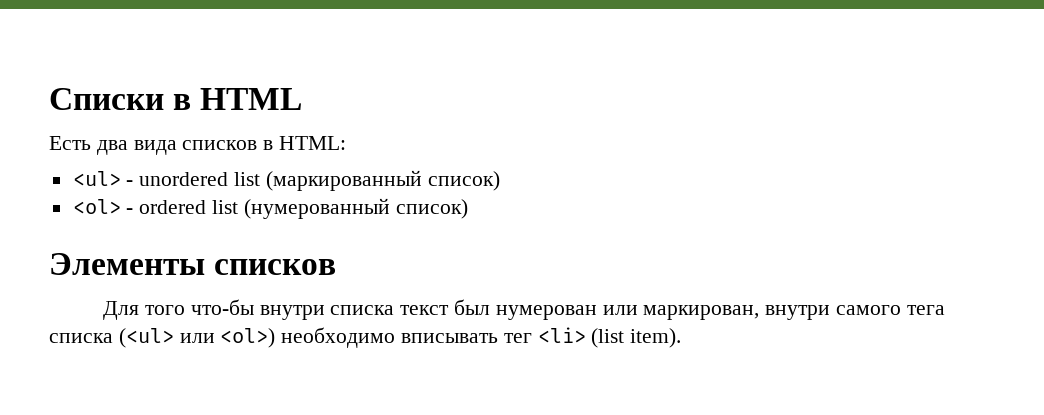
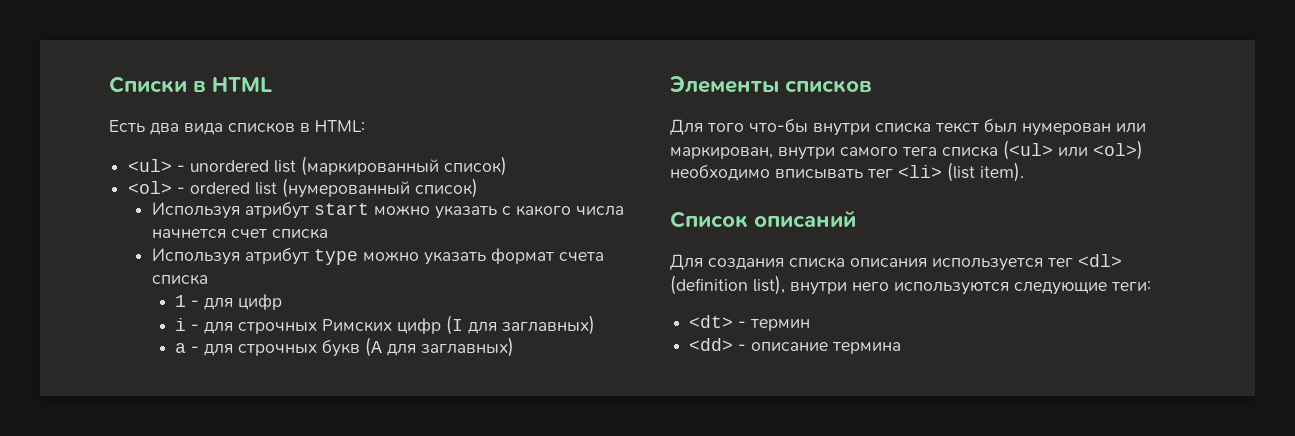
+ Используя атрибут start можно указать с какого числа начнется счет списка
+ Используя атрибут type можно указать формат счета списка
+ 1 - для цифр
+ i - для строчных Римских цифр (I для заглавных)
+ a - для строчных букв (A для заглавных)
+ Список описаний
+ Для создания списка описания используется тег <dl> (definition list), внутри него используются следующие теги:
+ <dt> - термин
+ <dd> - описание термина

